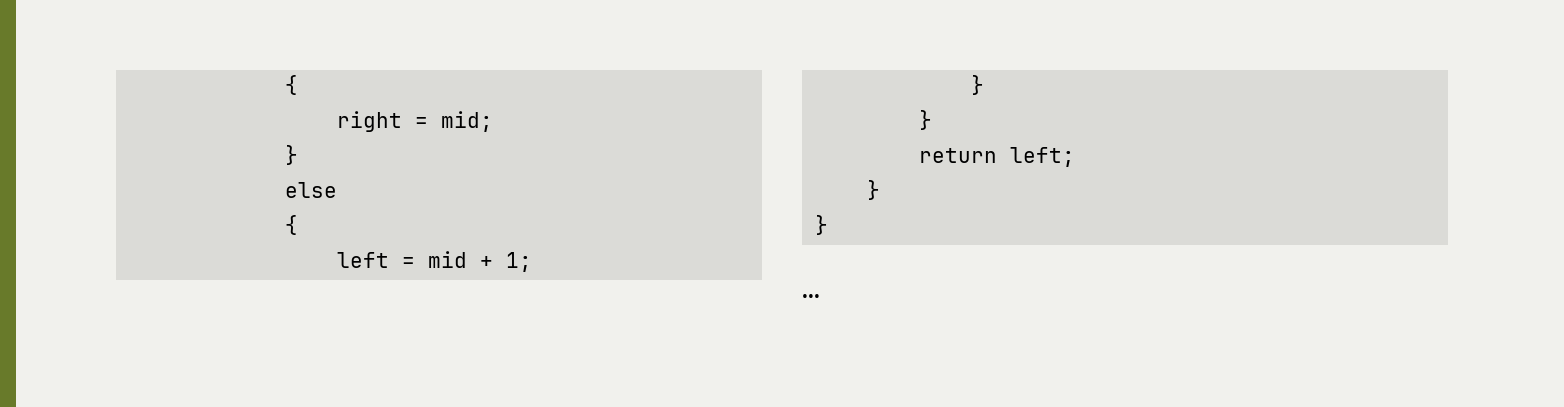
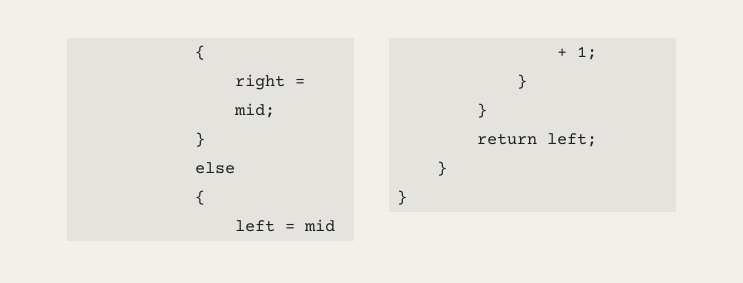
- ...

